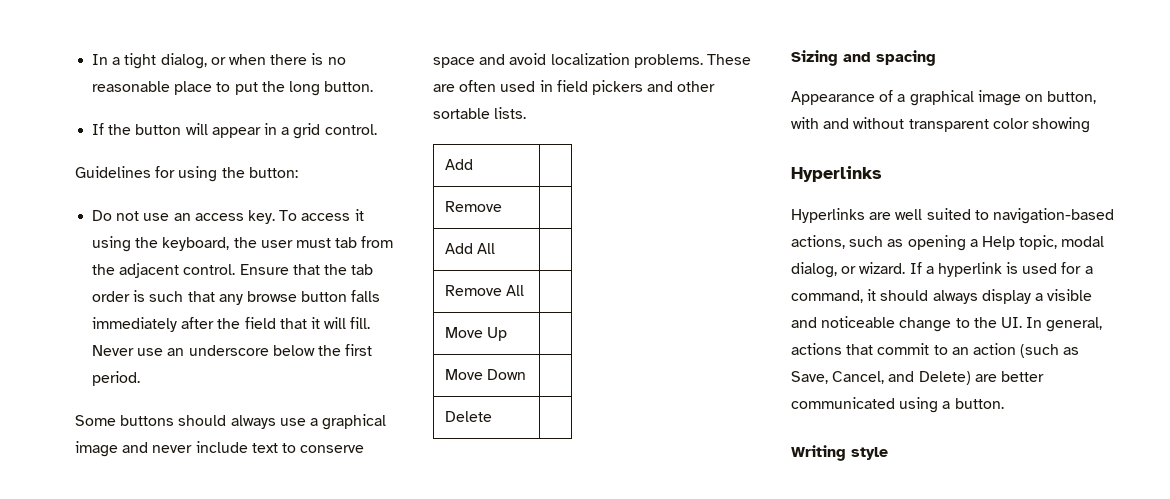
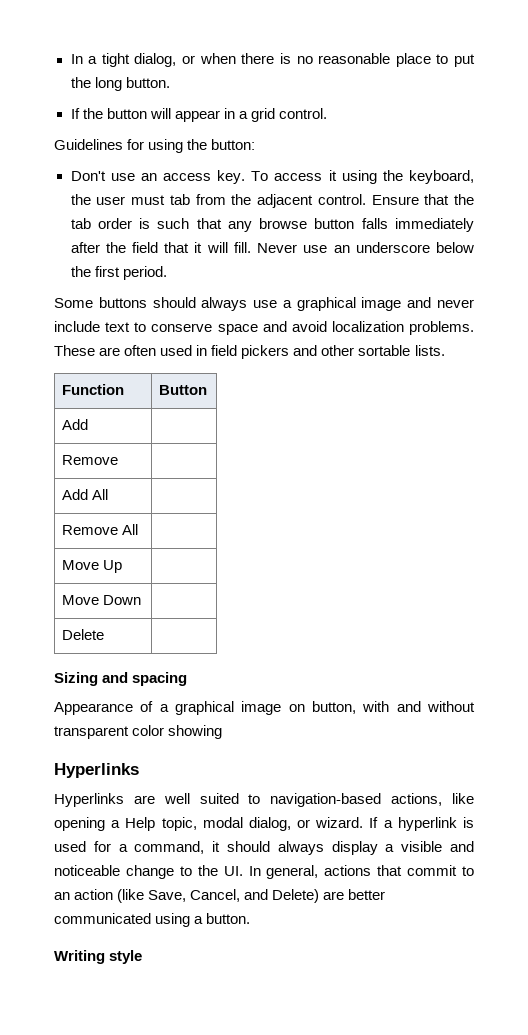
- Do not use an access key.
+ Don't use an access key.
+ Function | Button
- Hyperlinks are well suited to navigation-based actions, such as opening a Help topic, modal dialog, or wizard.
+ Hyperlinks are well suited to navigation-based actions, like opening a Help topic, modal dialog, or wizard.
- If a hyperlink is used for a command, it should always display a visible and noticeable change to the UI. In general, actions that commit to an action (such as Save, Cancel, and Delete) are better communicated using a button.
+ If a hyperlink is used for a command, it should always display a visible and noticeable change to the UI. In general, actions that commit to an action (like Save, Cancel, and Delete) are better communicated using a button.

